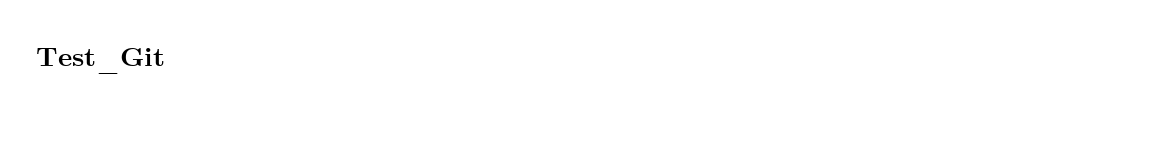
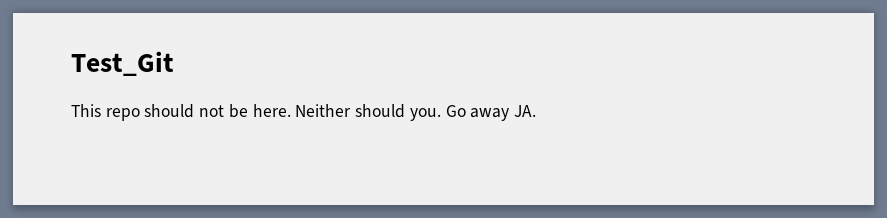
+ This repo should not be here. Neither should you. Go away JA.

